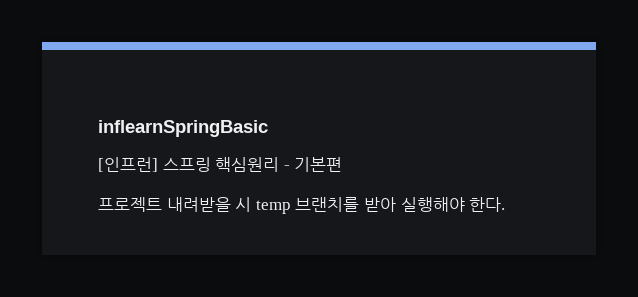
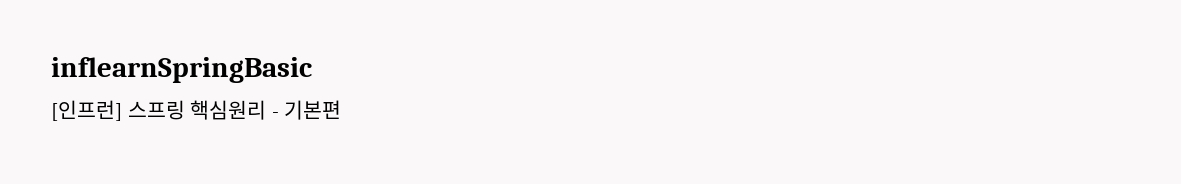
- 프로젝트 내려받을 시 temp 브랜치를 받아 실행해야 한다.

